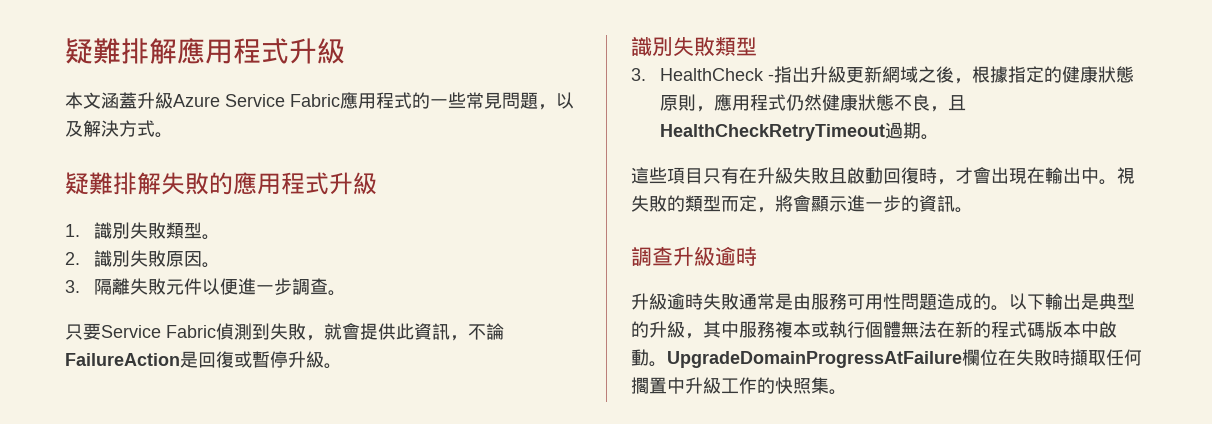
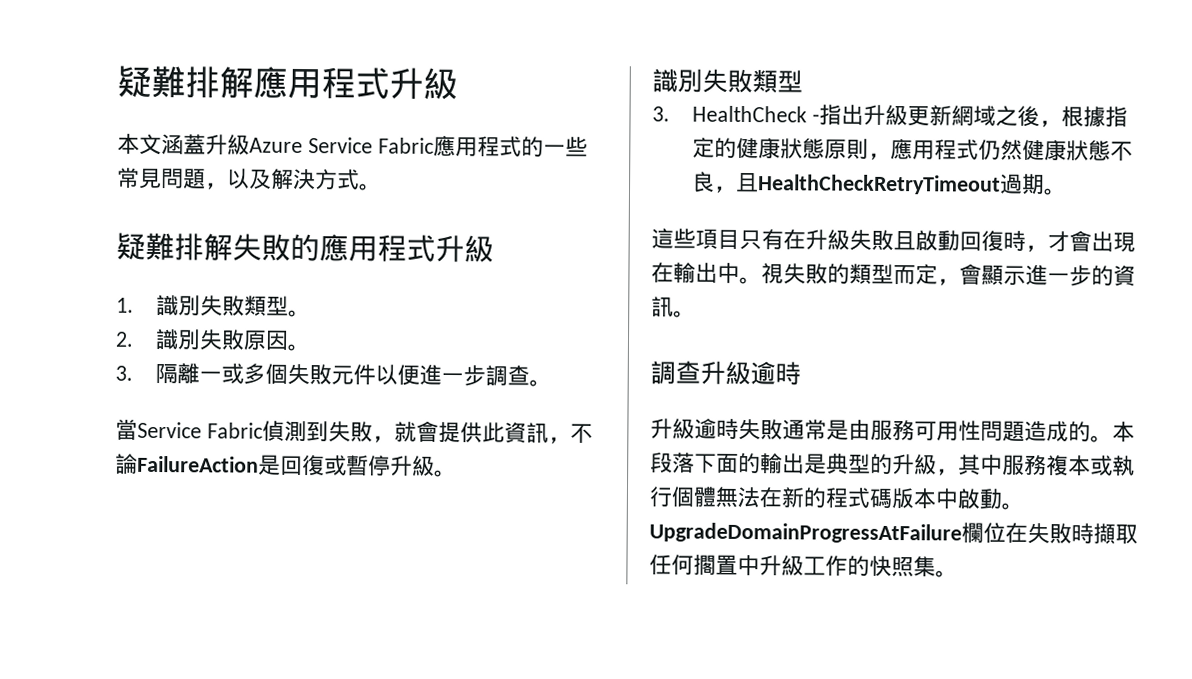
- 3.隔離失敗元件以便進一步調查。
+ 3.隔離一或多個失敗元件以便進一步調查。
- 只要Service Fabric偵測到失敗，就會提供此資訊，不論FailureAction是回復或暫停升級。
+ 當Service Fabric偵測到失敗，就會提供此資訊，不論FailureAction是回復或暫停升級。
- 視失敗的類型而定，將會顯示進一步的資訊。
+ 視失敗的類型而定，會顯示進一步的資訊。
- 以下輸出是典型的升級，其中服務複本或執行個體無法在新的程式碼版本中啟動。
+ 本段落下面的輸出是典型的升級，其中服務複本或執行個體無法在新的程式碼版本中啟動。

